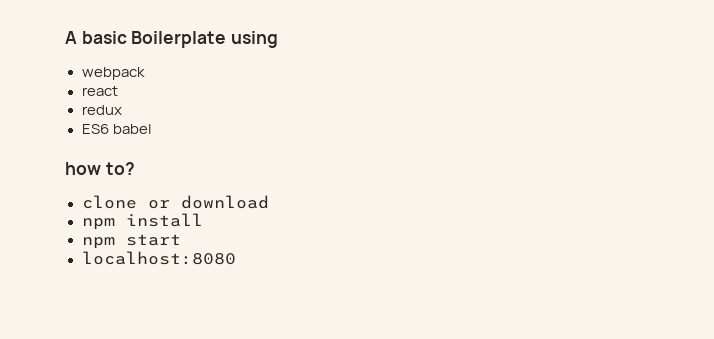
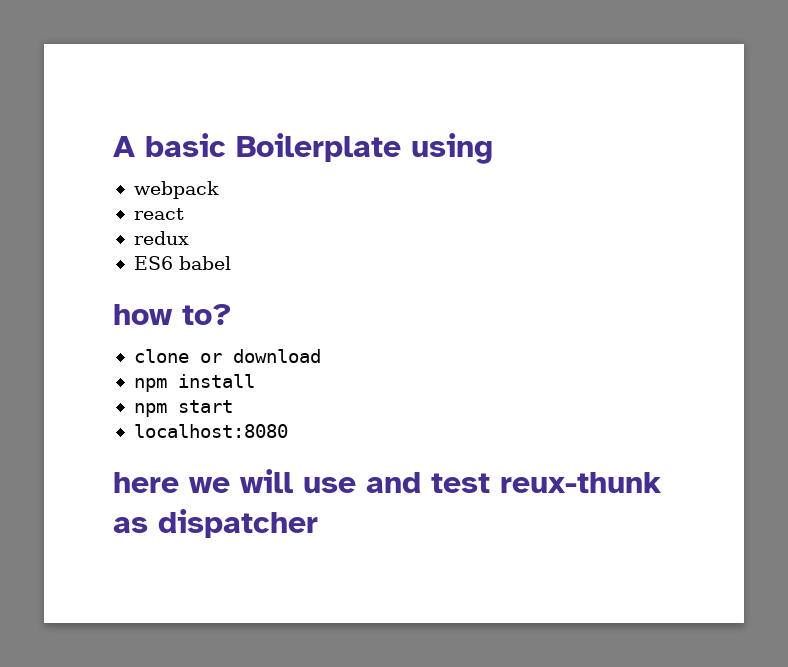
+ here we will use and test reux-thunk as dispatcher

